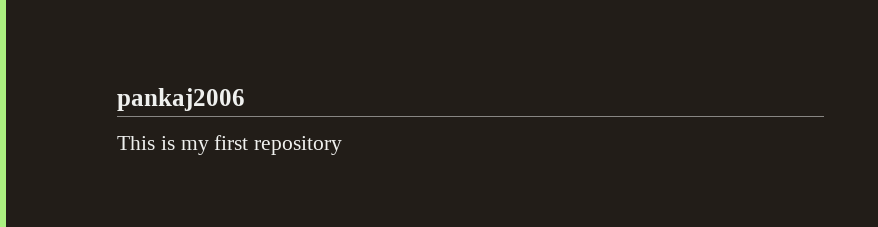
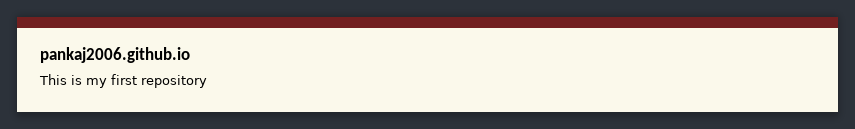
- pankaj2006
+ pankaj2006.github.io

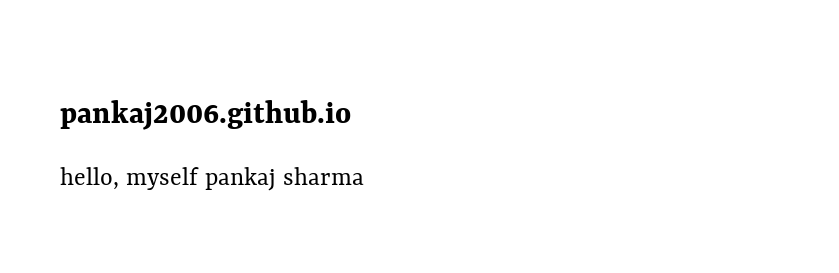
- This is my first repository
+ hello, myself pankaj sharma

